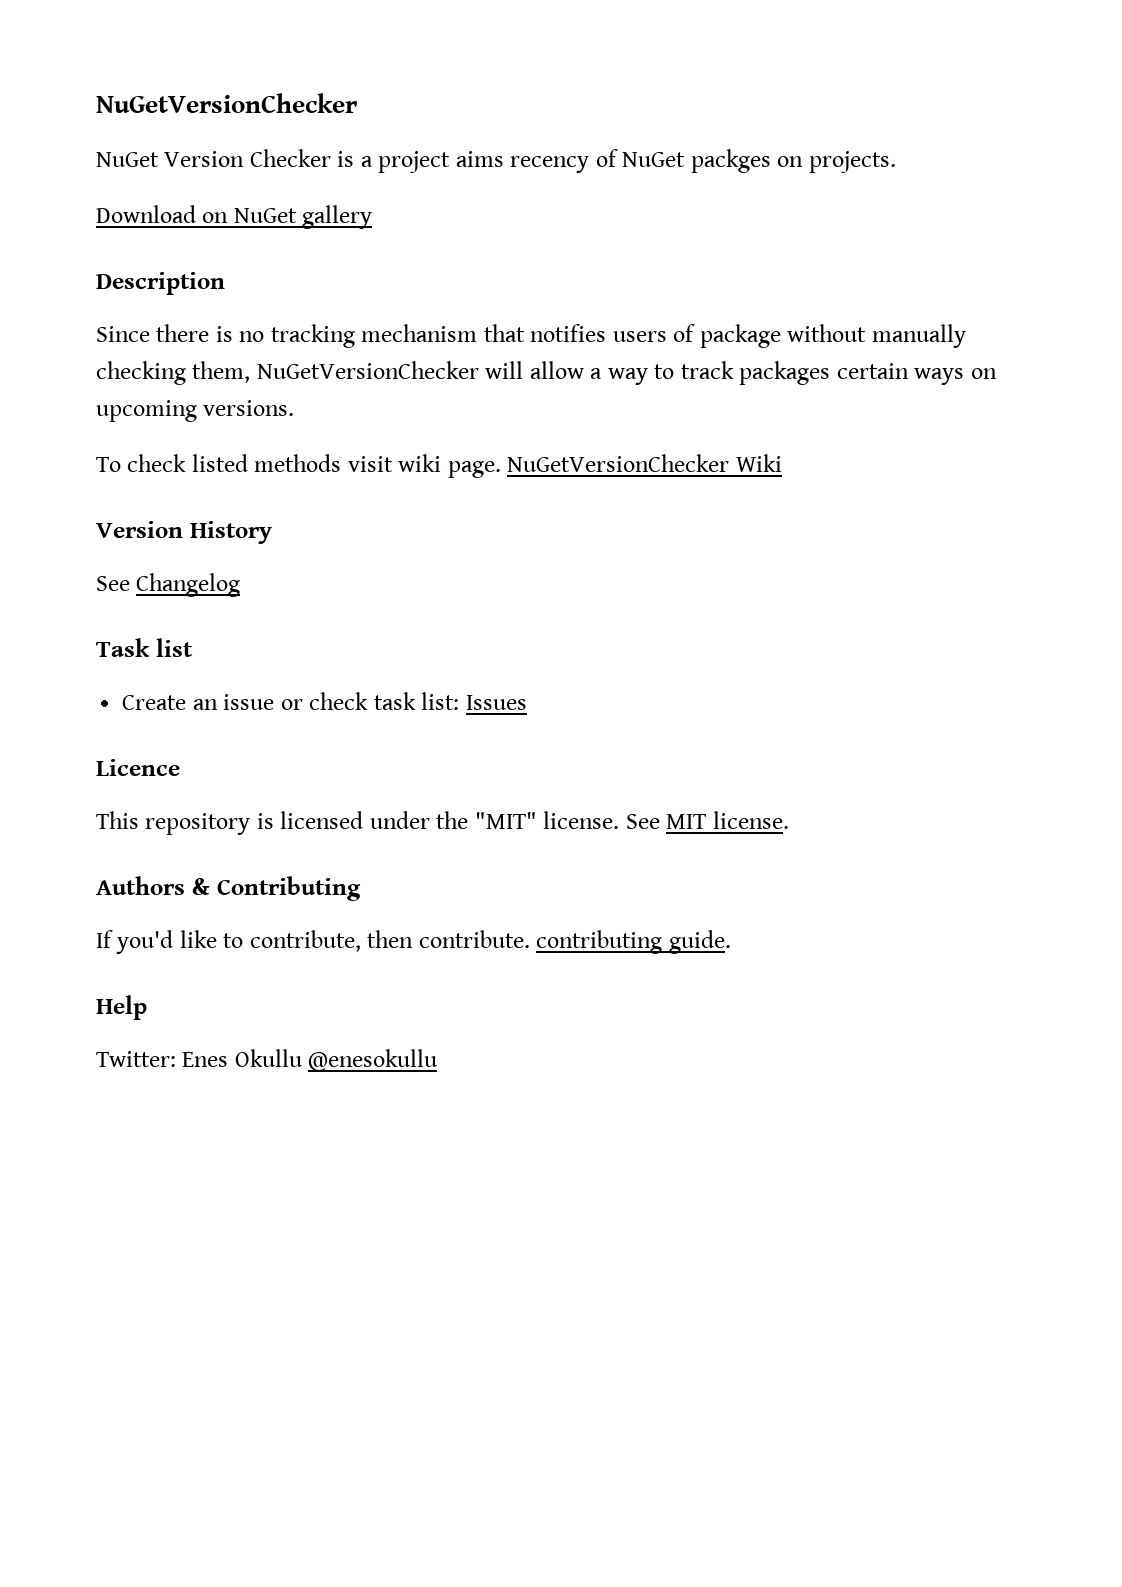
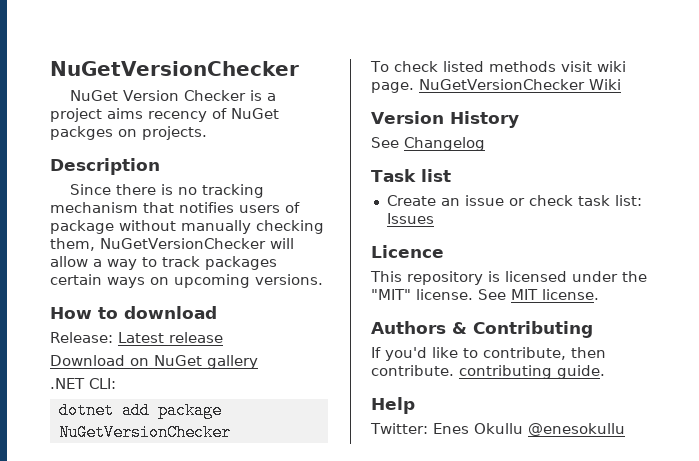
- Download on NuGet gallery
+ How to download
+ Release: Latest release
+ Download on NuGet gallery
+ .NET CLI:
+ dotnet add package NuGetVersionChecker

